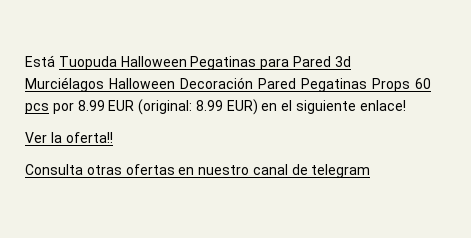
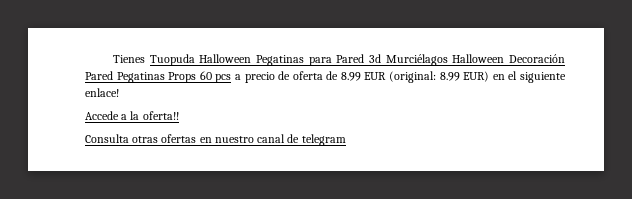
- Está Tuopuda Halloween Pegatinas para Pared 3d Murciélagos Halloween Decoración Pared Pegatinas Props 60 pcs por 8.99 EUR (original: 8.99 EUR) en el siguiente enlace!
+ Tienes Tuopuda Halloween Pegatinas para Pared 3d Murciélagos Halloween Decoración Pared Pegatinas Props 60 pcs a precio de oferta de 8.99 EUR (original: 8.99 EUR) en el siguiente enlace!
- Ver la oferta!!
+ Accede a la oferta!!

